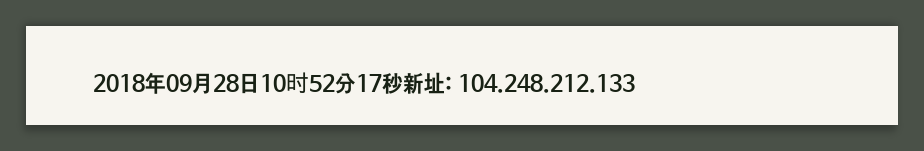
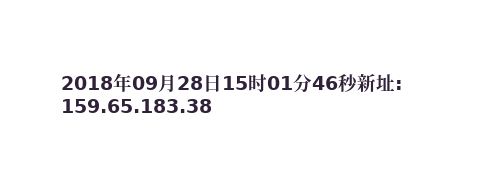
- 2018年09月28日10时52分17秒新址: 104.248.212.133
+ 2018年09月28日15时01分46秒新址: 159.65.183.38

